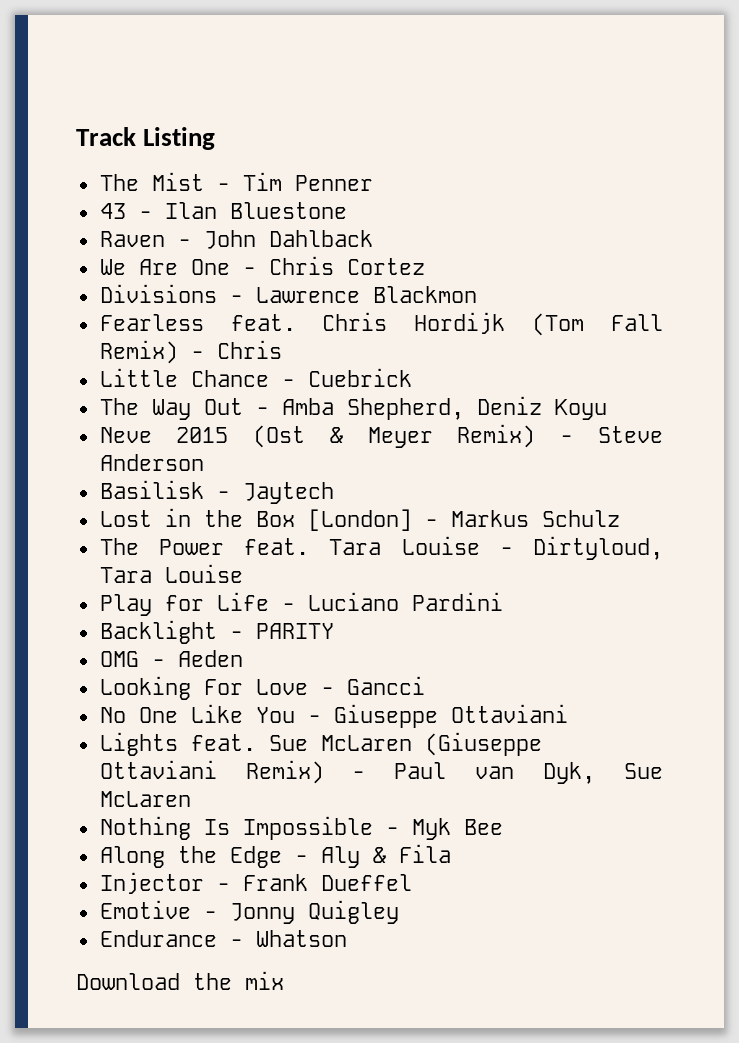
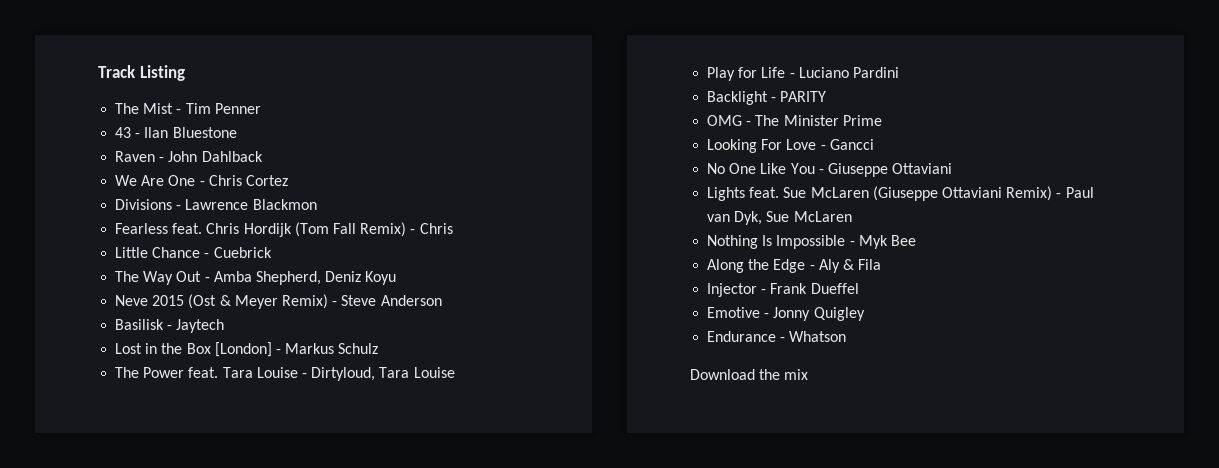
- OMG - Aeden
+ OMG - The Minister Prime

